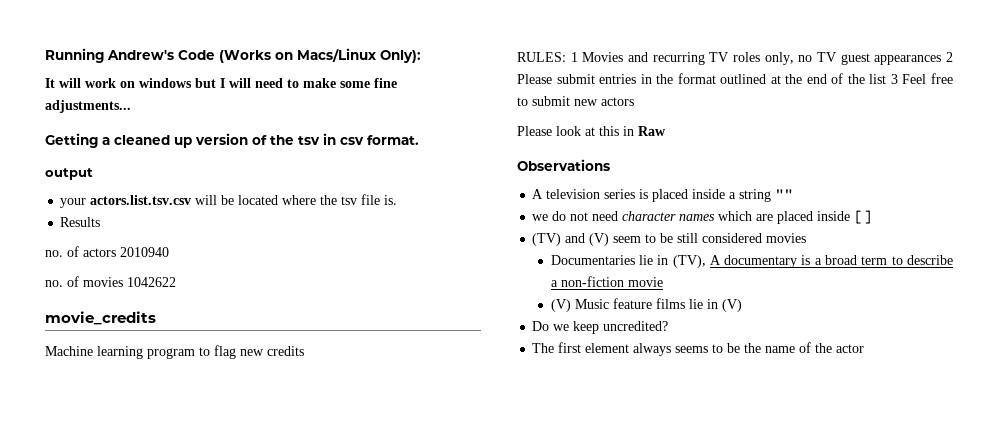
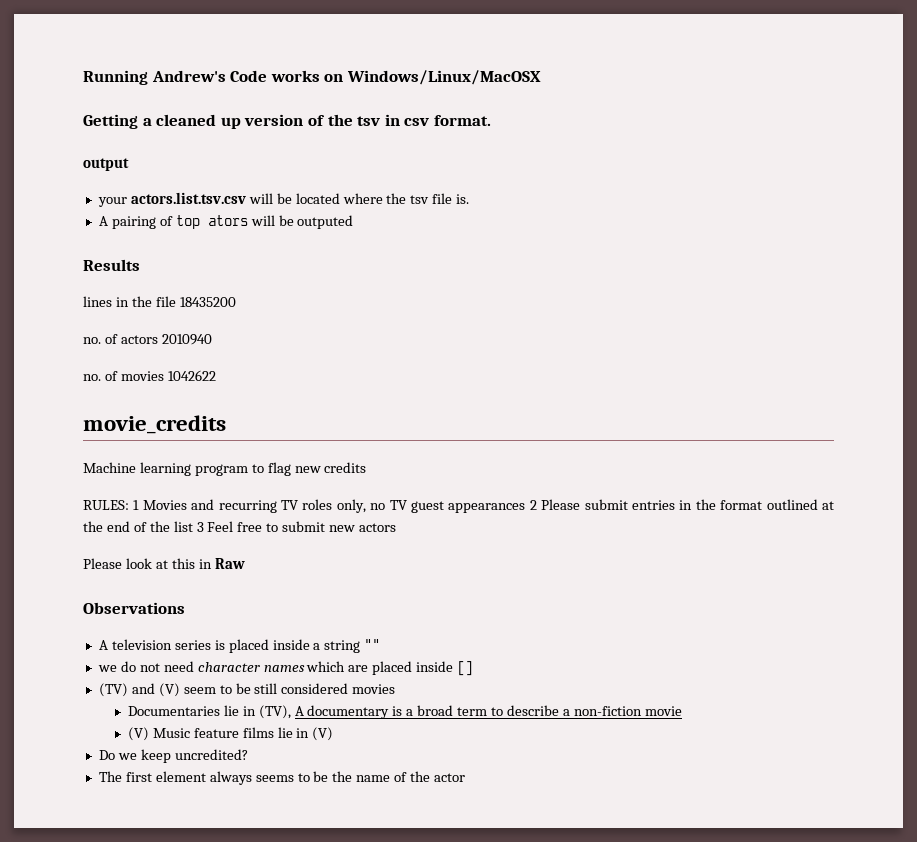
- Running Andrew's Code (Works on Macs/Linux Only):
- It will work on windows but I will need to make some fine adjustments...
+ Running Andrew's Code works on Windows/Linux/MacOSX
+ A pairing of top ators will be outputed
  Results
+ lines in the file 18435200

